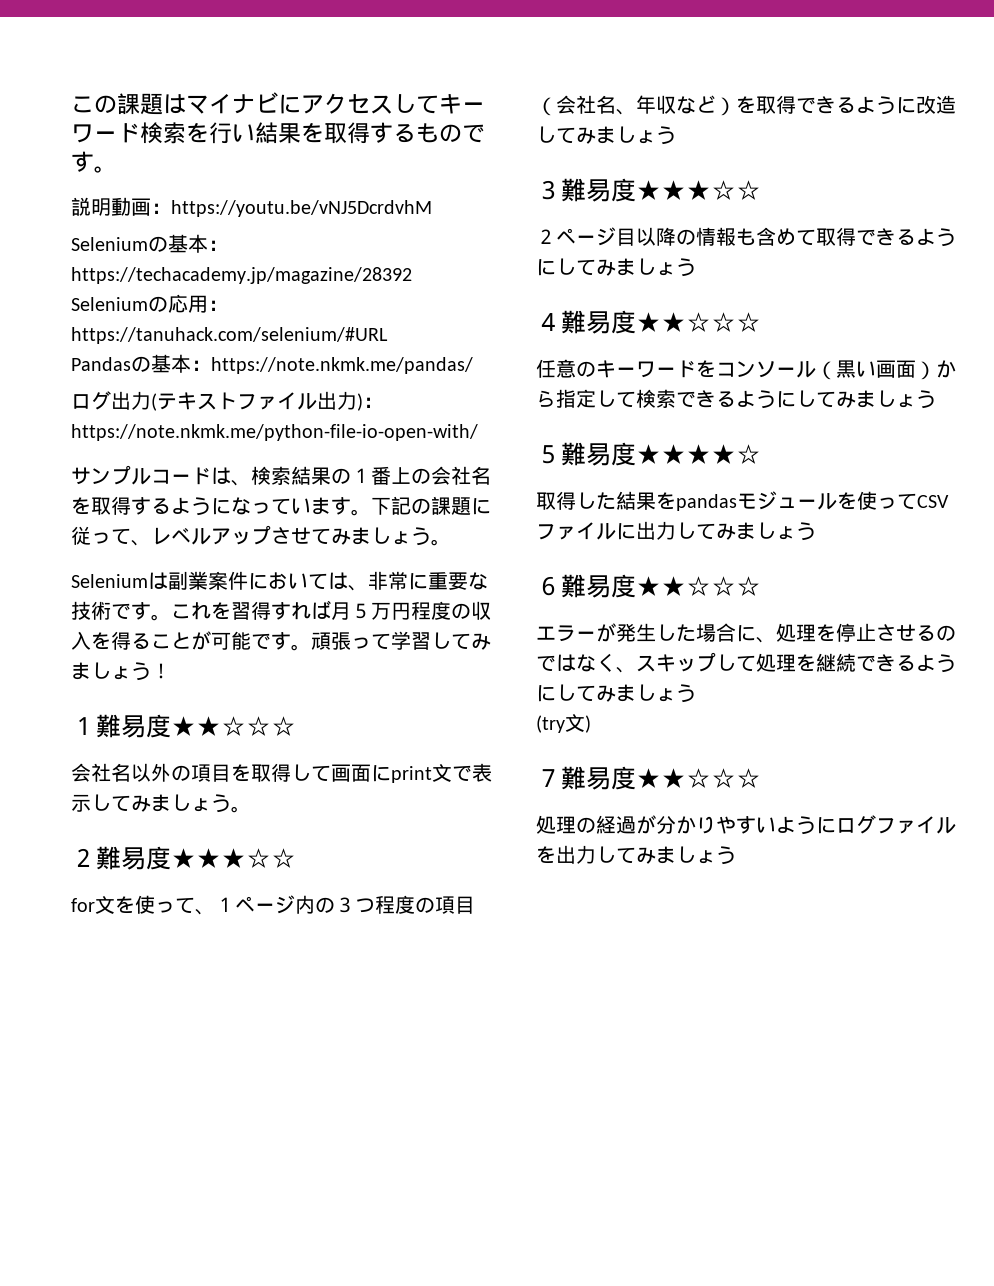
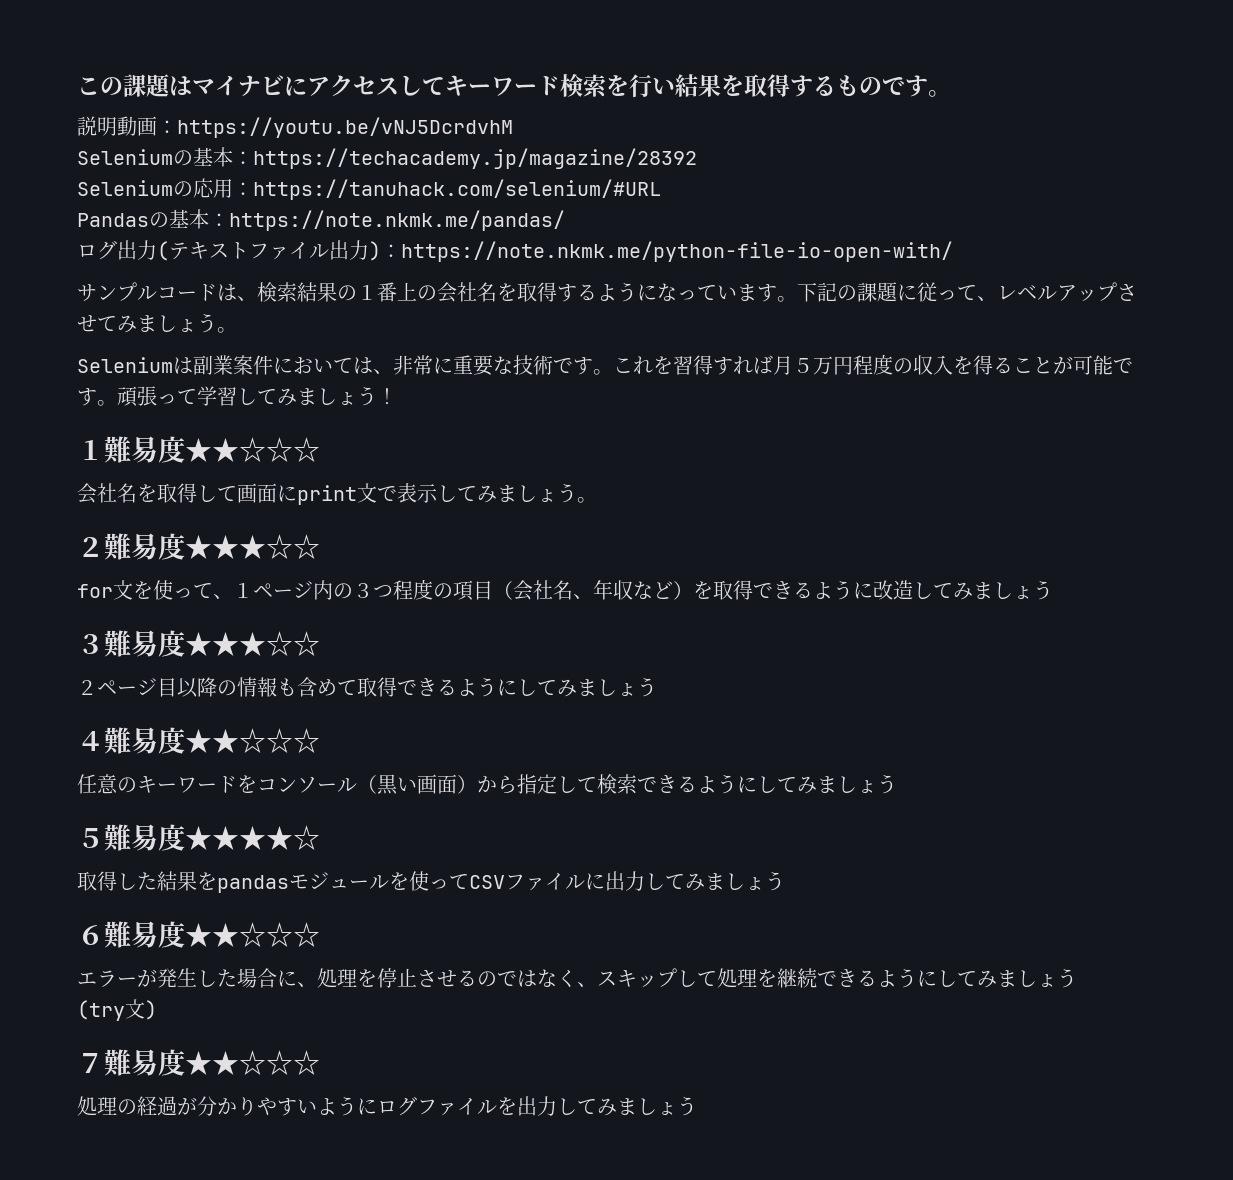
- 会社名以外の項目を取得して画面にprint文で表示してみましょう。
+ 会社名を取得して画面にprint文で表示してみましょう。

